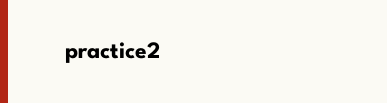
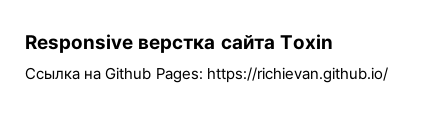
- practice2
+ Responsive верстка сайта Toxin
+ Ссылка на Github Pages: https://richievan.github.io/

